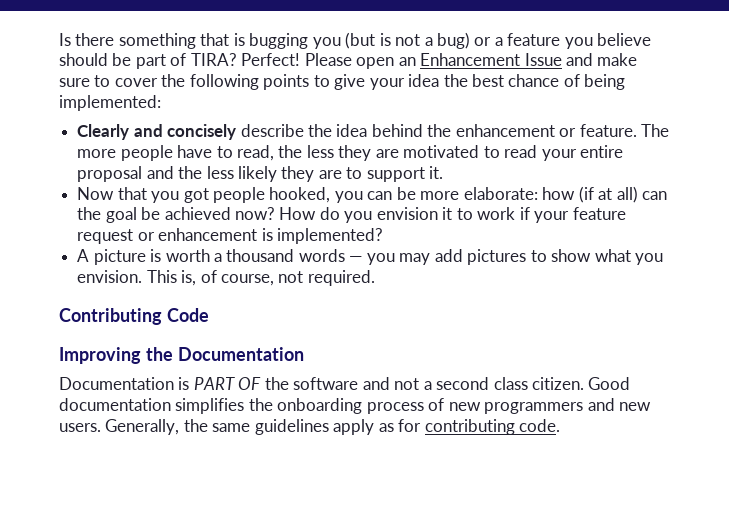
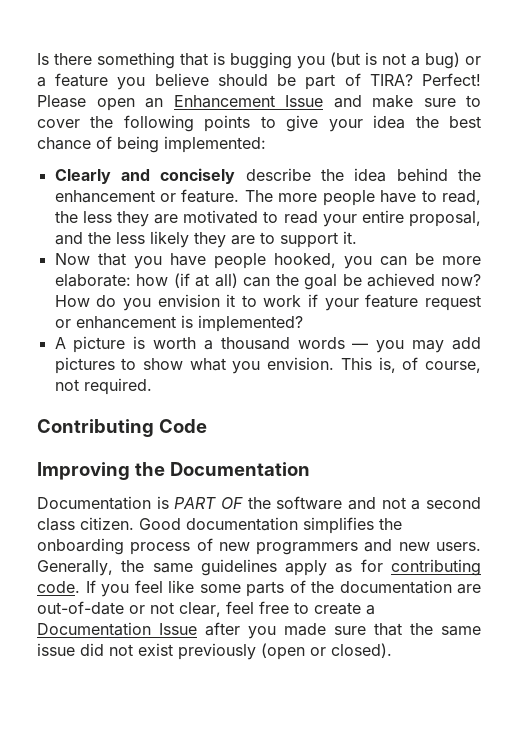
- The more people have to read, the less they are motivated to read your entire proposal and the less likely they are to support it.
+ The more people have to read, the less they are motivated to read your entire proposal, and the less likely they are to support it.
- Now that you got people hooked, you can be more elaborate: how (if at all) can the goal be achieved now?
+ Now that you have people hooked, you can be more elaborate: how (if at all) can the goal be achieved now?
+ If you feel like some parts of the documentation are out-of-date or not clear, feel free to create a Documentation Issue after you made sure that the same issue did not exist previously (open or closed).

